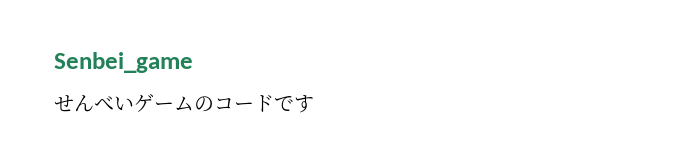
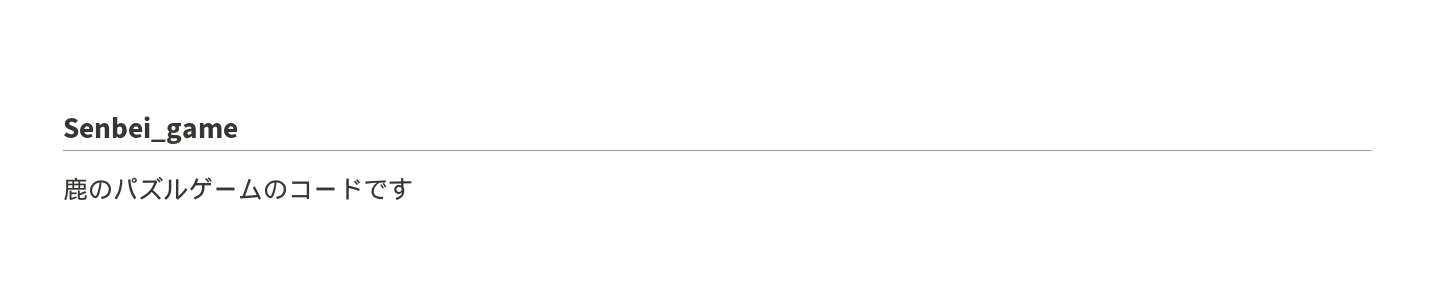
- せんべいゲームのコードです
+ 鹿のパズルゲームのコードです

